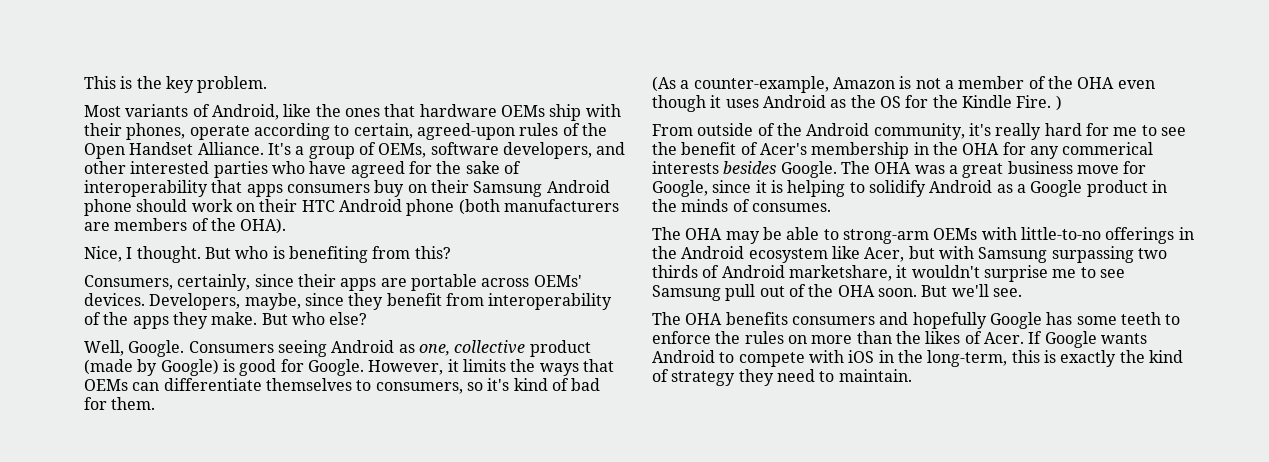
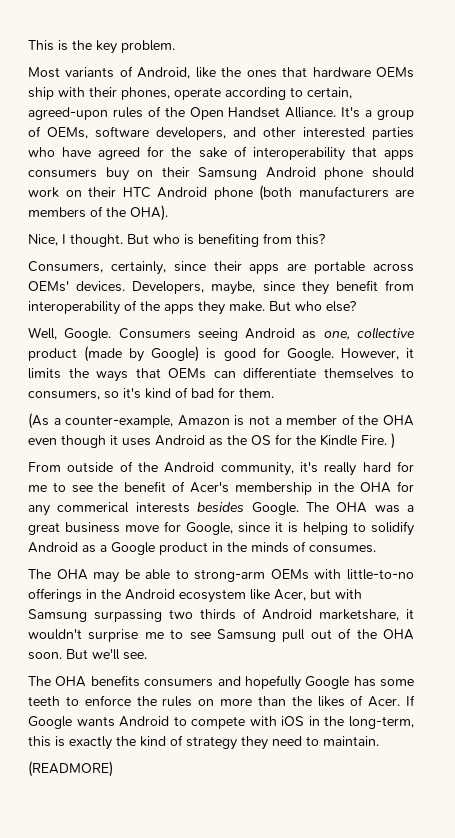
+ (READMORE)

